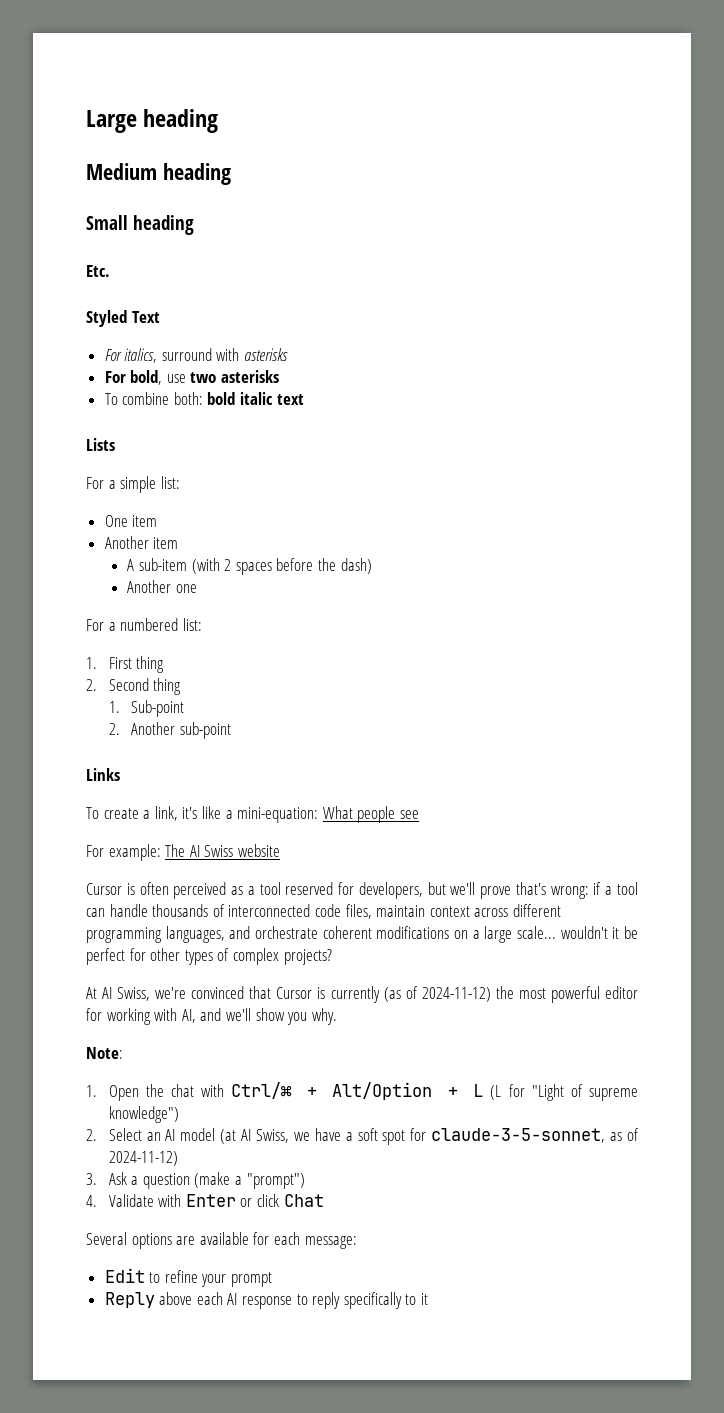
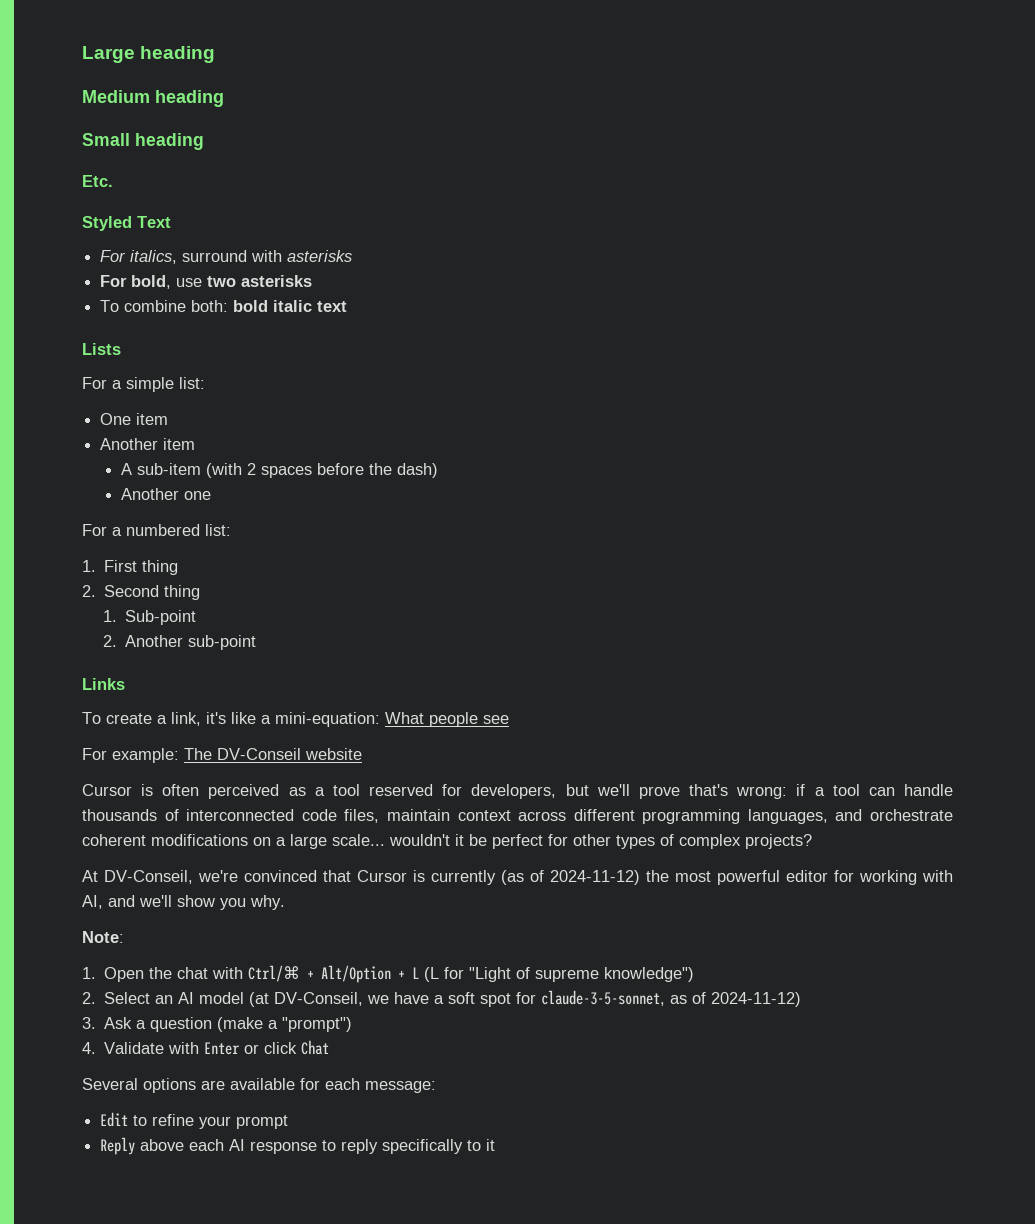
- For example: The AI Swiss website
+ For example: The DV-Conseil website
- At AI Swiss, we're convinced that Cursor is currently (as of 2024-11-12) the most powerful editor for working with AI, and we'll show you why.
+ At DV-Conseil, we're convinced that Cursor is currently (as of 2024-11-12) the most powerful editor for working with AI, and we'll show you why.
- 2. Select an AI model (at AI Swiss, we have a soft spot for claude-3-5-sonnet, as of 2024-11-12)
+ 2. Select an AI model (at DV-Conseil, we have a soft spot for claude-3-5-sonnet, as of 2024-11-12)

